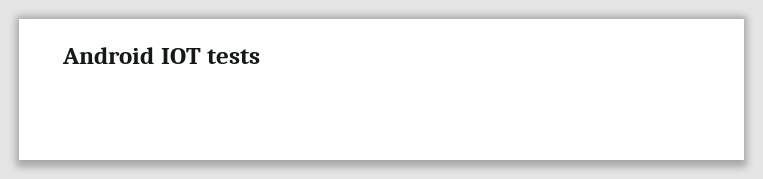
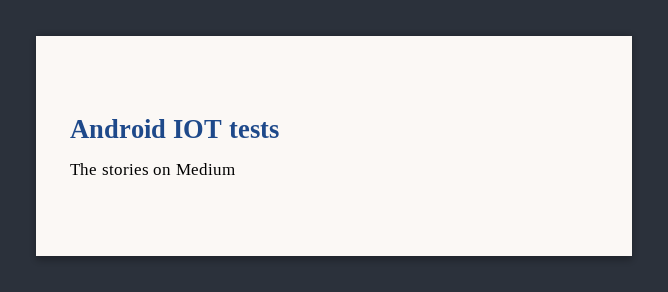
+ The stories on Medium

